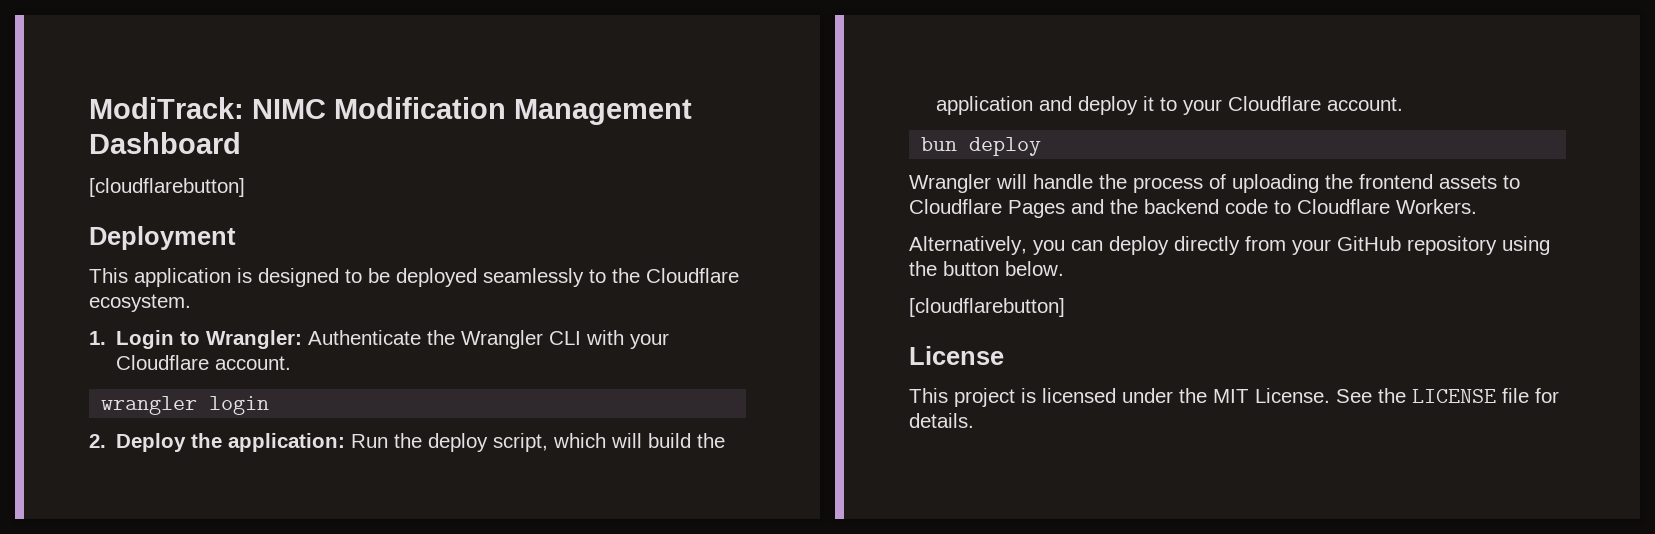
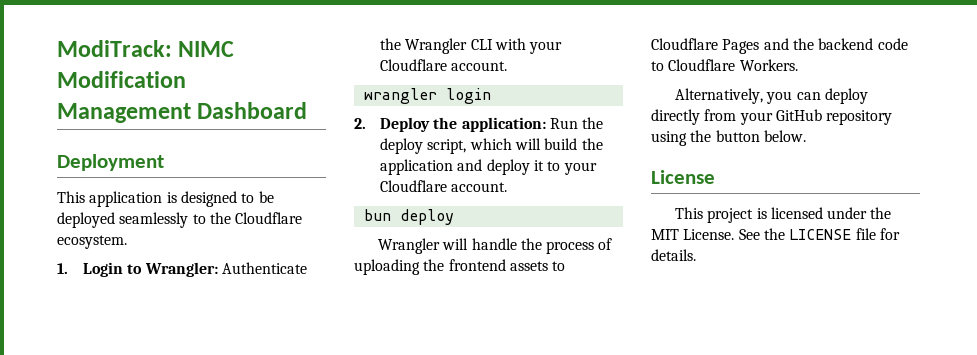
  ModiTrack: NIMC Modification Management Dashboard
- [cloudflarebutton]
  Alternatively, you can deploy directly from your GitHub repository using the button below.
- [cloudflarebutton]

